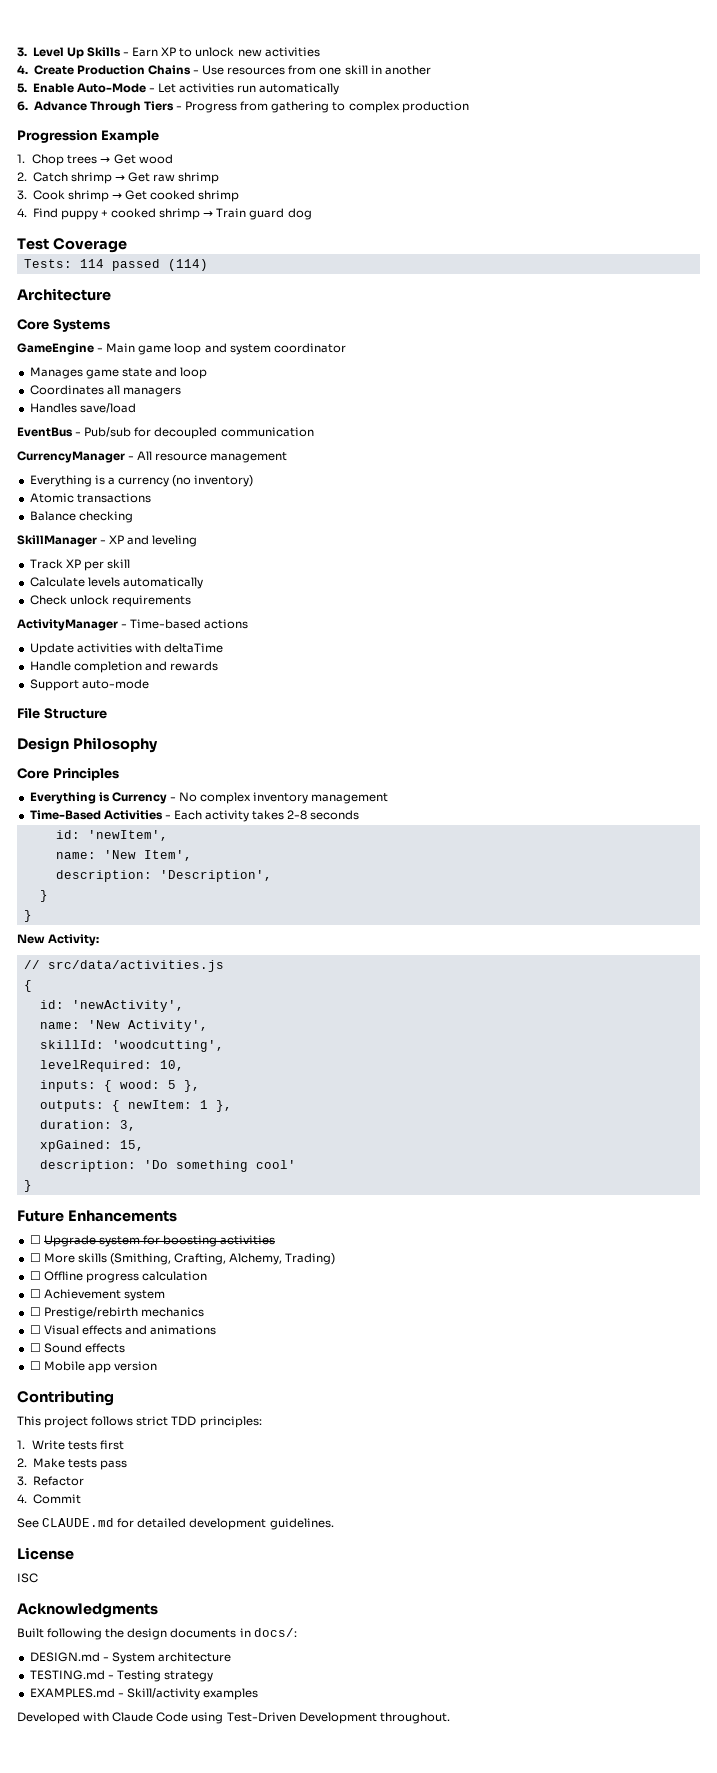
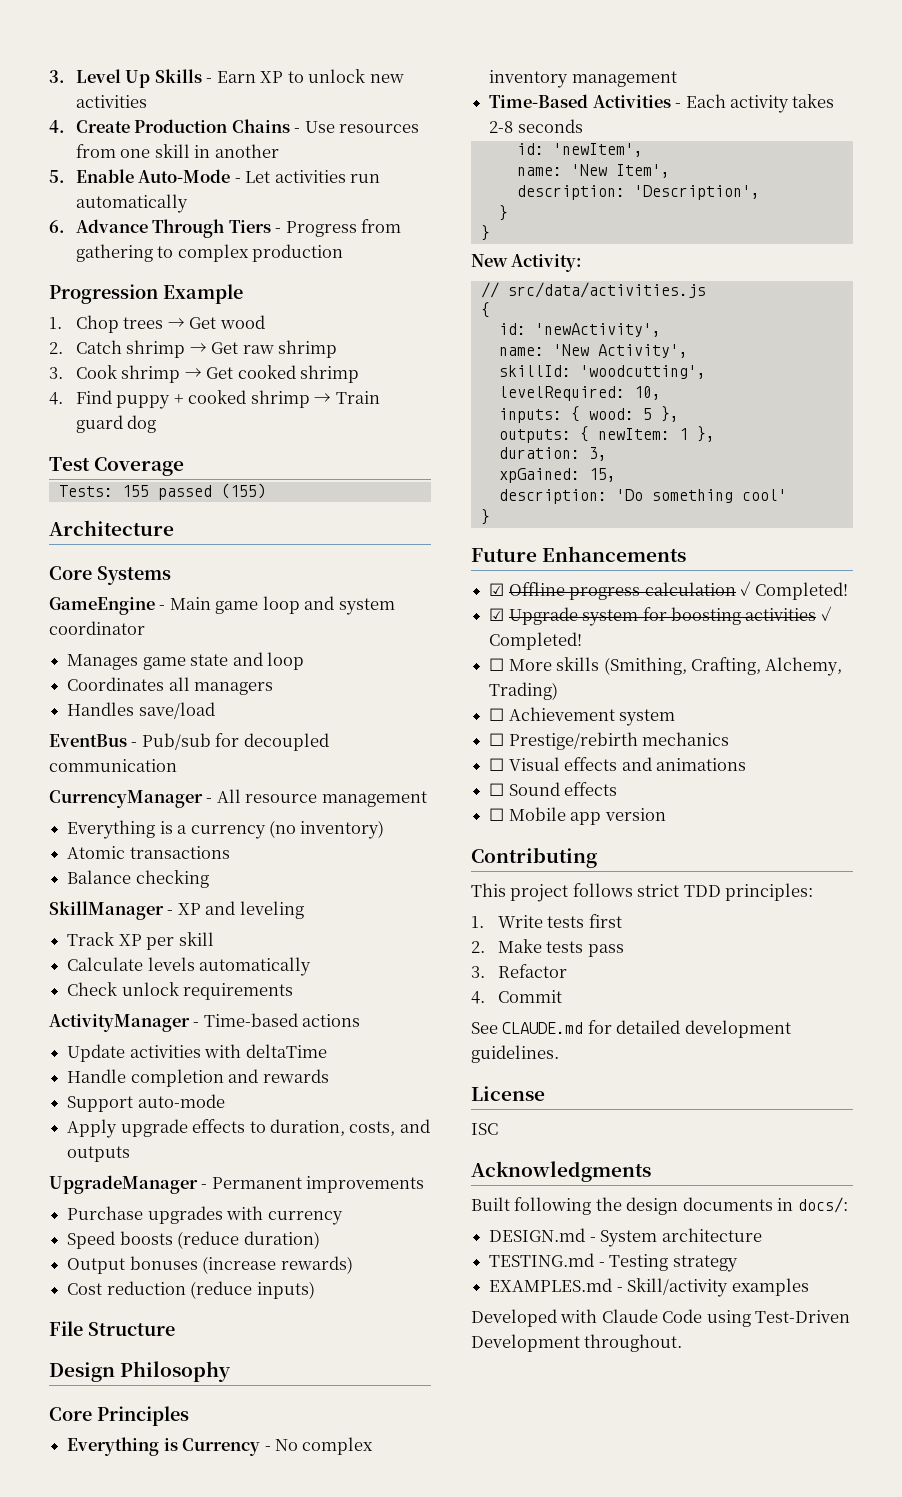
- Tests: 114 passed (114)
+ Tests: 155 passed (155)
+ Apply upgrade effects to duration, costs, and outputs
+ UpgradeManager - Permanent improvements
+ Purchase upgrades with currency
+ Speed boosts (reduce duration)
+ Output bonuses (increase rewards)
+ Cost reduction (reduce inputs)
- ☐ Upgrade system for boosting activities
+ ☑ Offline progress calculation ✓ Completed!
+ ☑ Upgrade system for boosting activities ✓ Completed!
- ☐ Offline progress calculation

